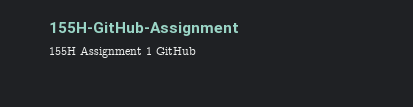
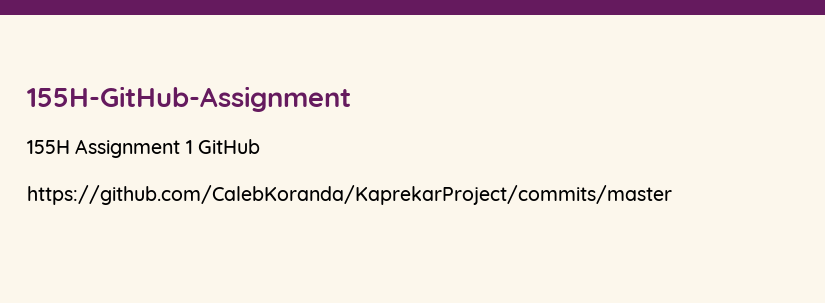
+ https://github.com/CalebKoranda/KaprekarProject/commits/master

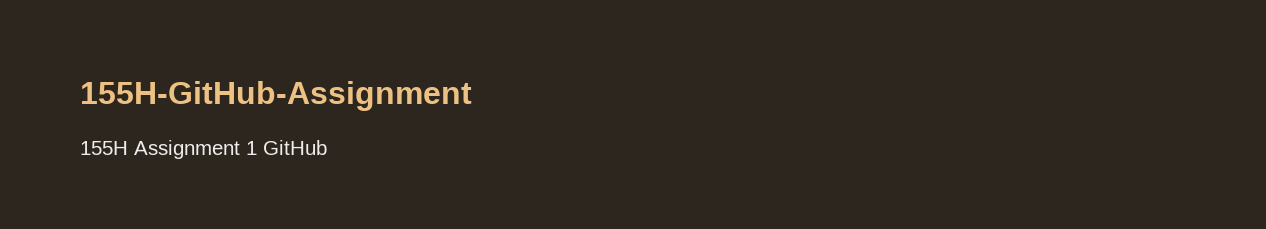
- https://github.com/CalebKoranda/KaprekarProject/commits/master

